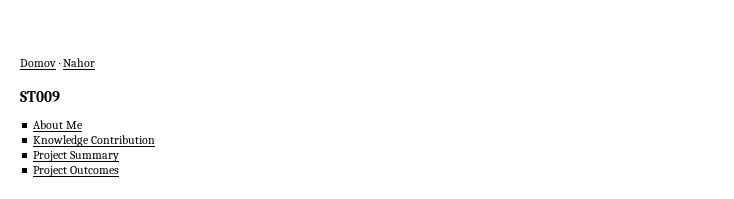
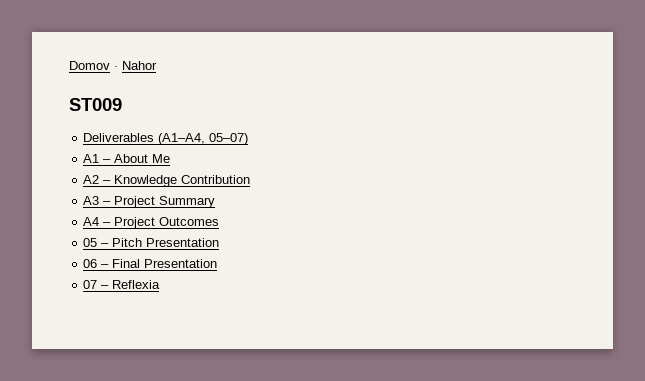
- About Me
+ Deliverables (A1–A4, 05–07)
+ A1 – About Me
- Knowledge Contribution
+ A2 – Knowledge Contribution
- Project Summary
+ A3 – Project Summary
- Project Outcomes
+ A4 – Project Outcomes
+ 05 – Pitch Presentation
+ 06 – Final Presentation
+ 07 – Reflexia

